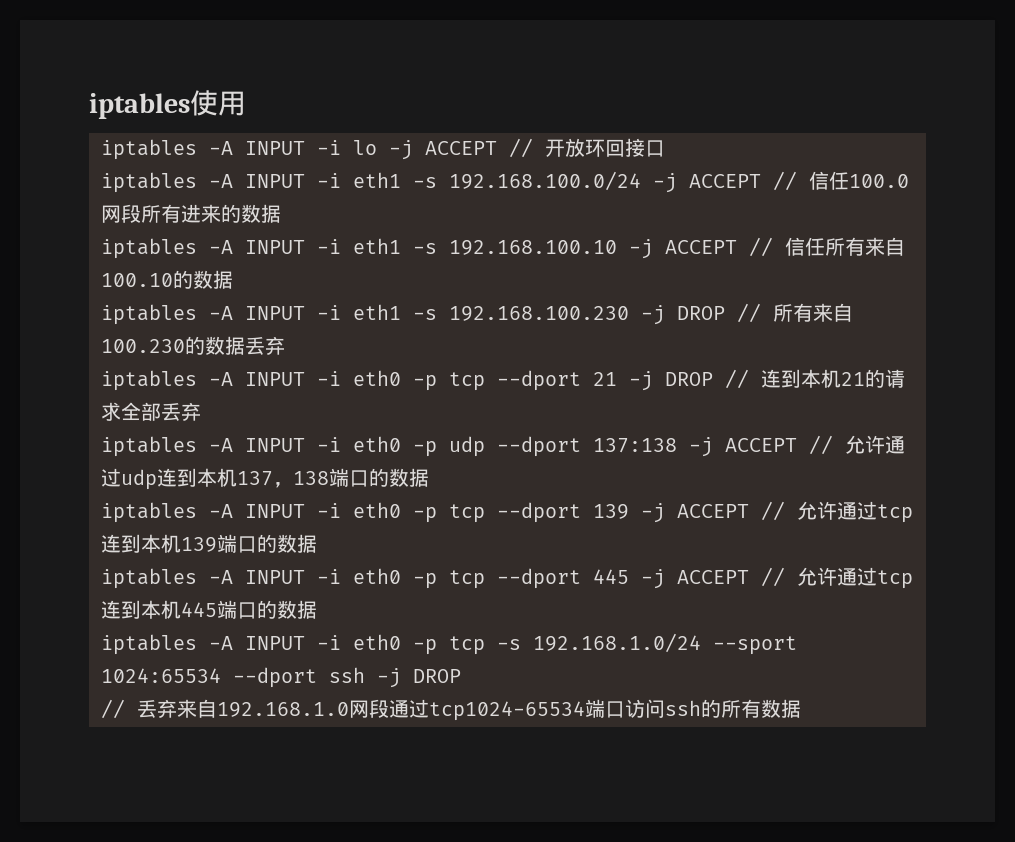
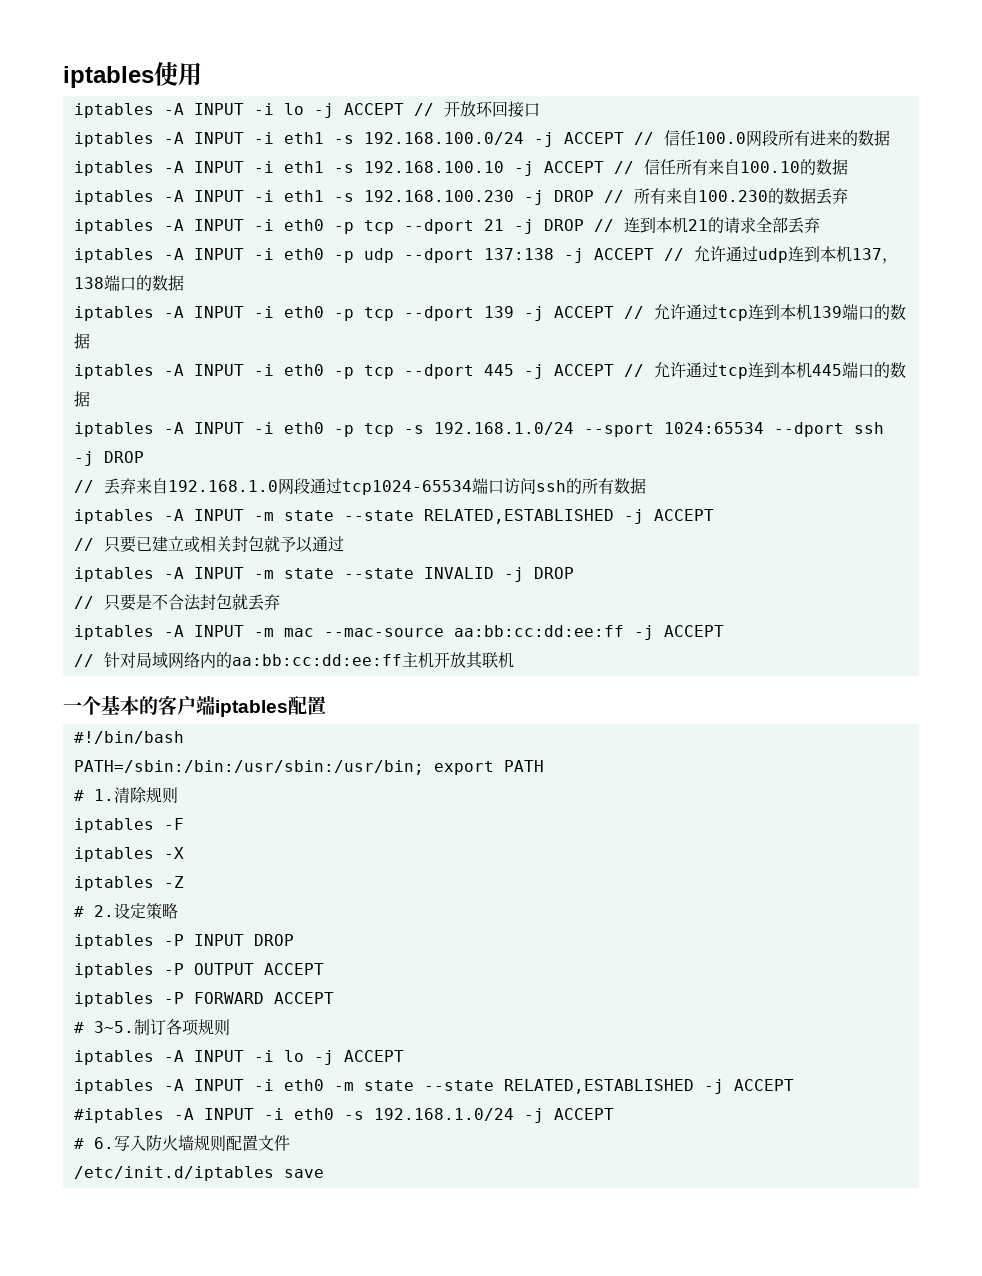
+ iptables -A INPUT -m state --state RELATED,ESTABLISHED -j ACCEPT
+ // 只要已建立或相关封包就予以通过
+ iptables -A INPUT -m state --state INVALID -j DROP
+ // 只要是不合法封包就丢弃
+ iptables -A INPUT -m mac --mac-source aa:bb:cc:dd:ee:ff -j ACCEPT
+ // 针对局域网络内的aa:bb:cc:dd:ee:ff主机开放其联机
+ 一个基本的客户端iptables配置
+ #!/bin/bash
+ PATH=/sbin:/bin:/usr/sbin:/usr/bin; export PATH
+ # 1.清除规则
+ iptables -F
+ iptables -X
+ iptables -Z
+ # 2.设定策略
+ iptables -P INPUT DROP
+ iptables -P OUTPUT ACCEPT
+ iptables -P FORWARD ACCEPT
+ # 3~5.制订各项规则
+ iptables -A INPUT -i lo -j ACCEPT
+ iptables -A INPUT -i eth0 -m state --state RELATED,ESTABLISHED -j ACCEPT
+ #iptables -A INPUT -i eth0 -s 192.168.1.0/24 -j ACCEPT
+ # 6.写入防火墙规则配置文件
+ /etc/init.d/iptables save

